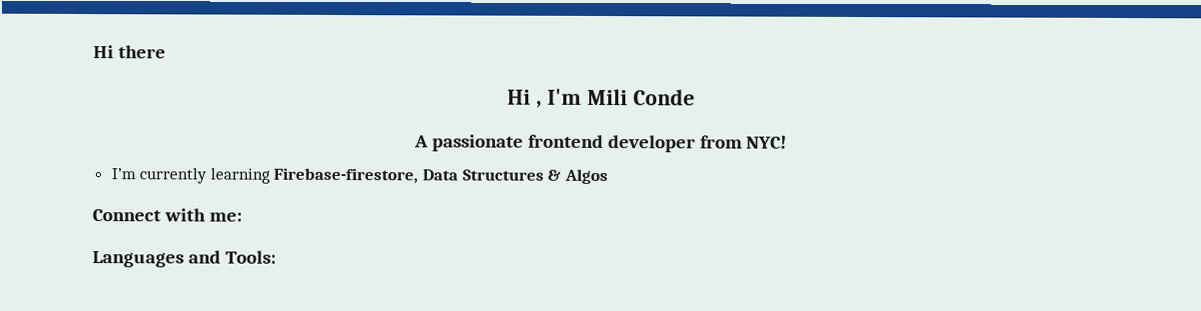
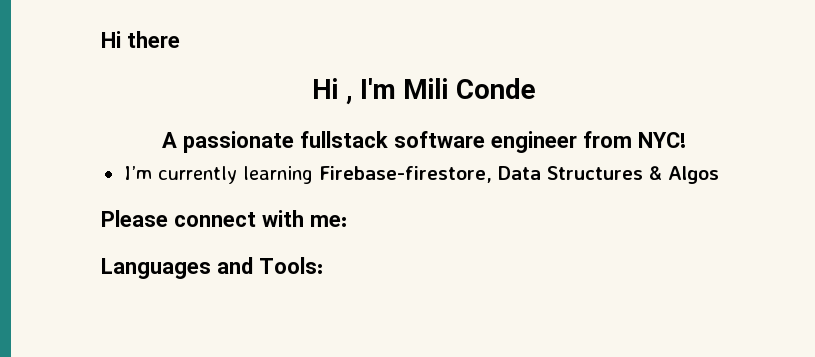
- A passionate frontend developer from NYC!
+ A passionate fullstack software engineer from NYC!
- Connect with me:
+ Please connect with me:

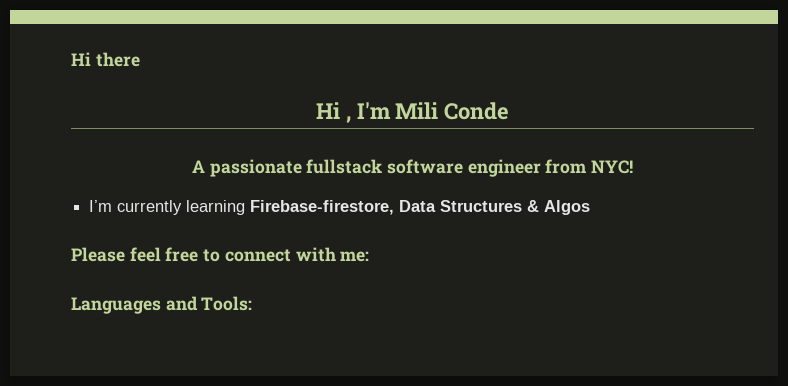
- Please connect with me:
+ Please feel free to connect with me:

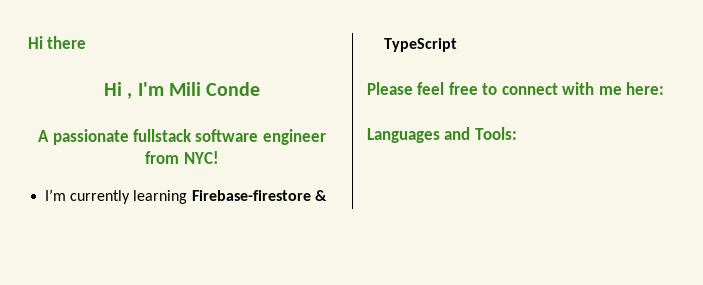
- I’m currently learning Firebase-firestore, Data Structures & Algos
+ I’m currently learning Firebase-firestore & TypeScript
- Please feel free to connect with me:
+ Please feel free to connect with me here:

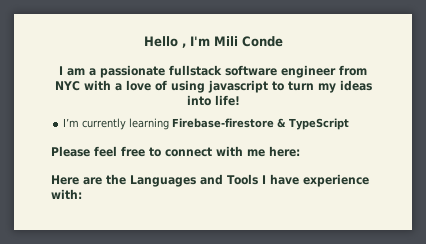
- Hi there
- Hi , I'm Mili Conde
+ Hello , I'm Mili Conde
- A passionate fullstack software engineer from NYC!
+ I am a passionate fullstack software engineer from NYC with a love of using javascript to turn my ideas into life!
- Languages and Tools:
+ Here are the Languages and Tools I have experience with:

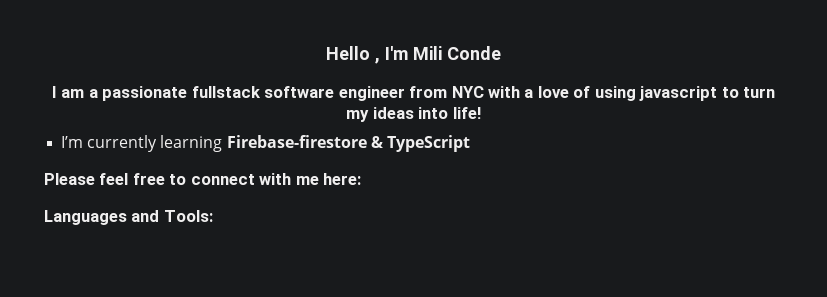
- Here are the Languages and Tools I have experience with:
+ Languages and Tools:

